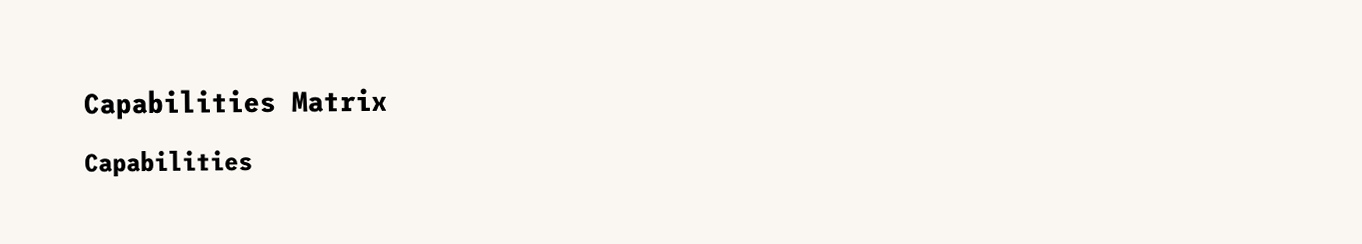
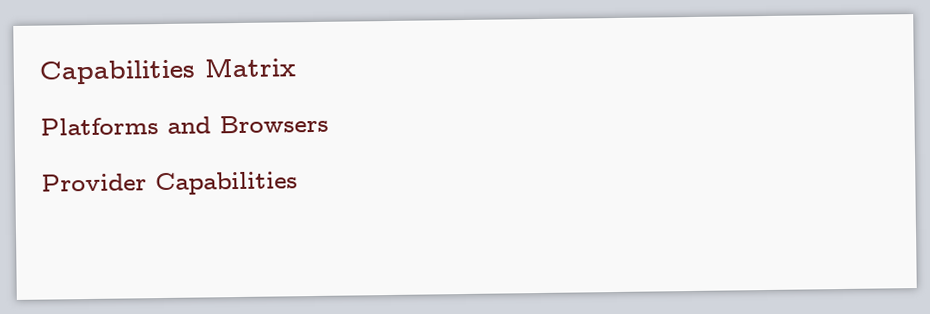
  Capabilities Matrix
- Capabilities
+ Platforms and Browsers
+ Provider Capabilities

